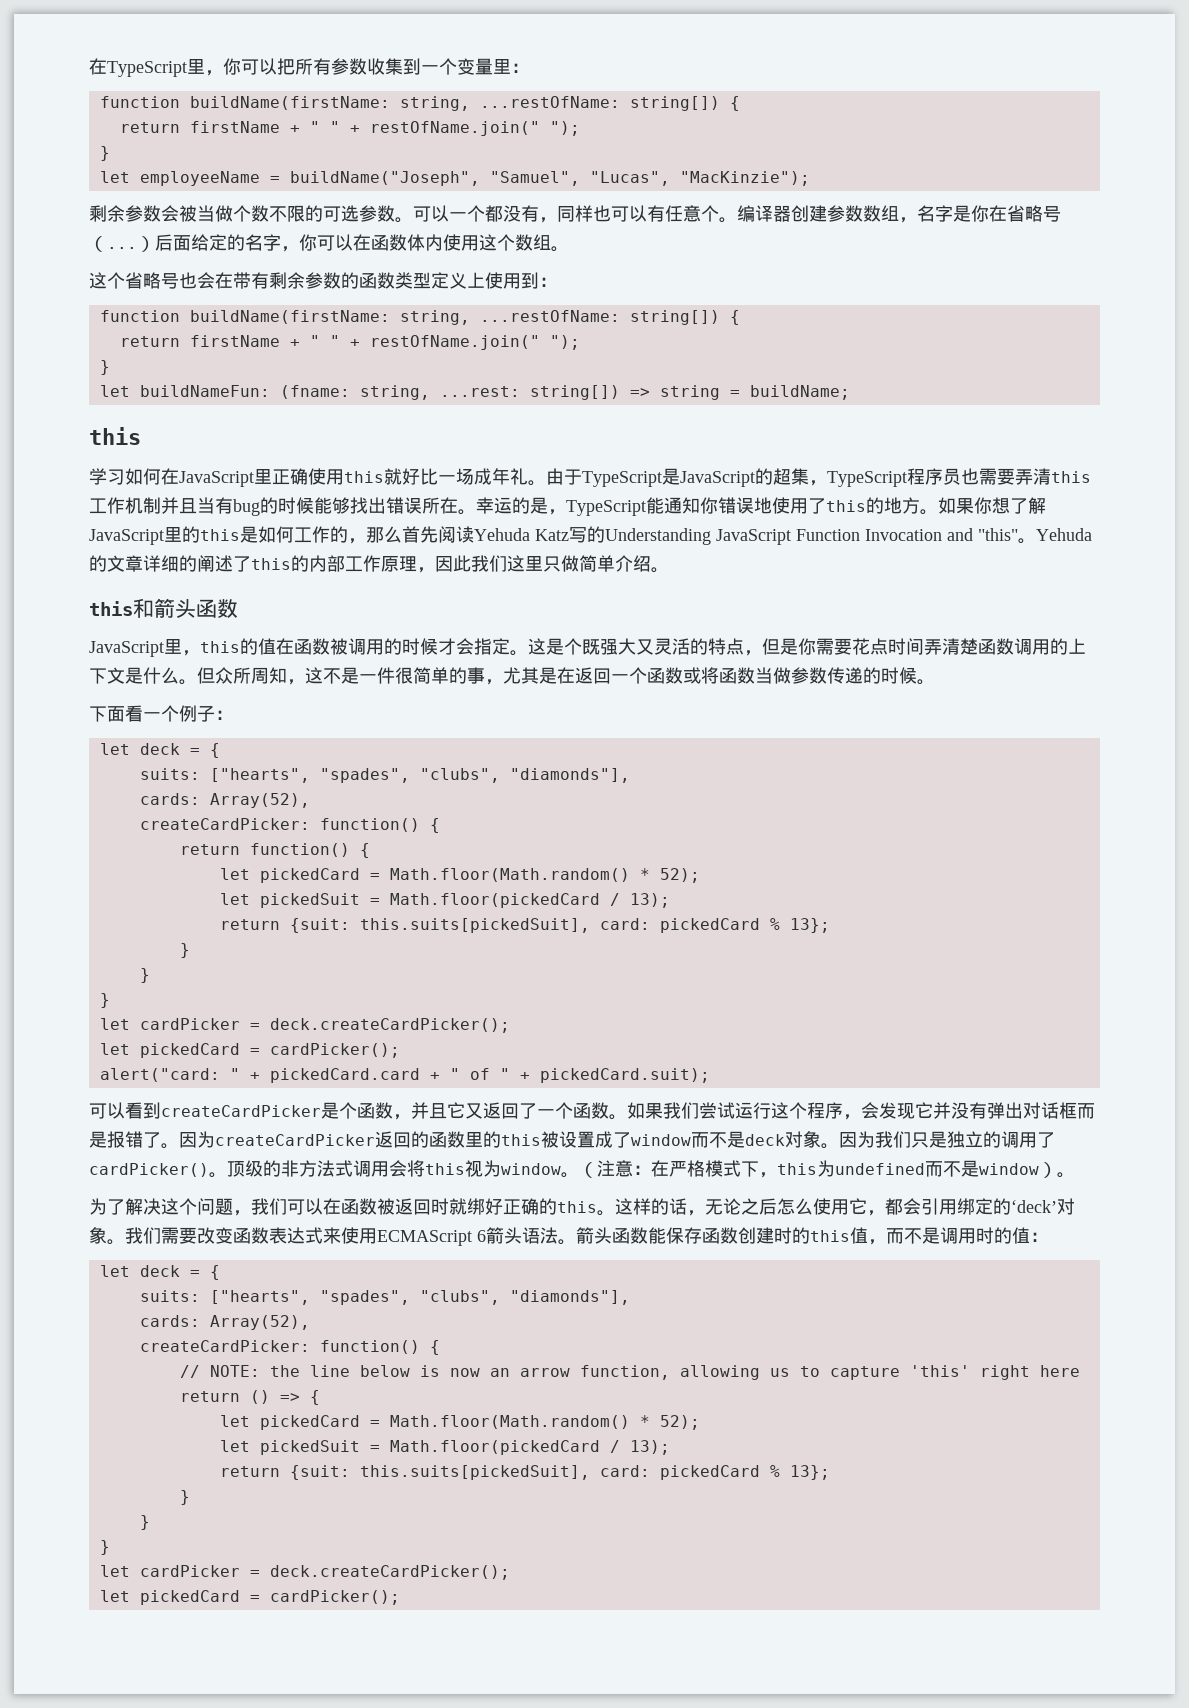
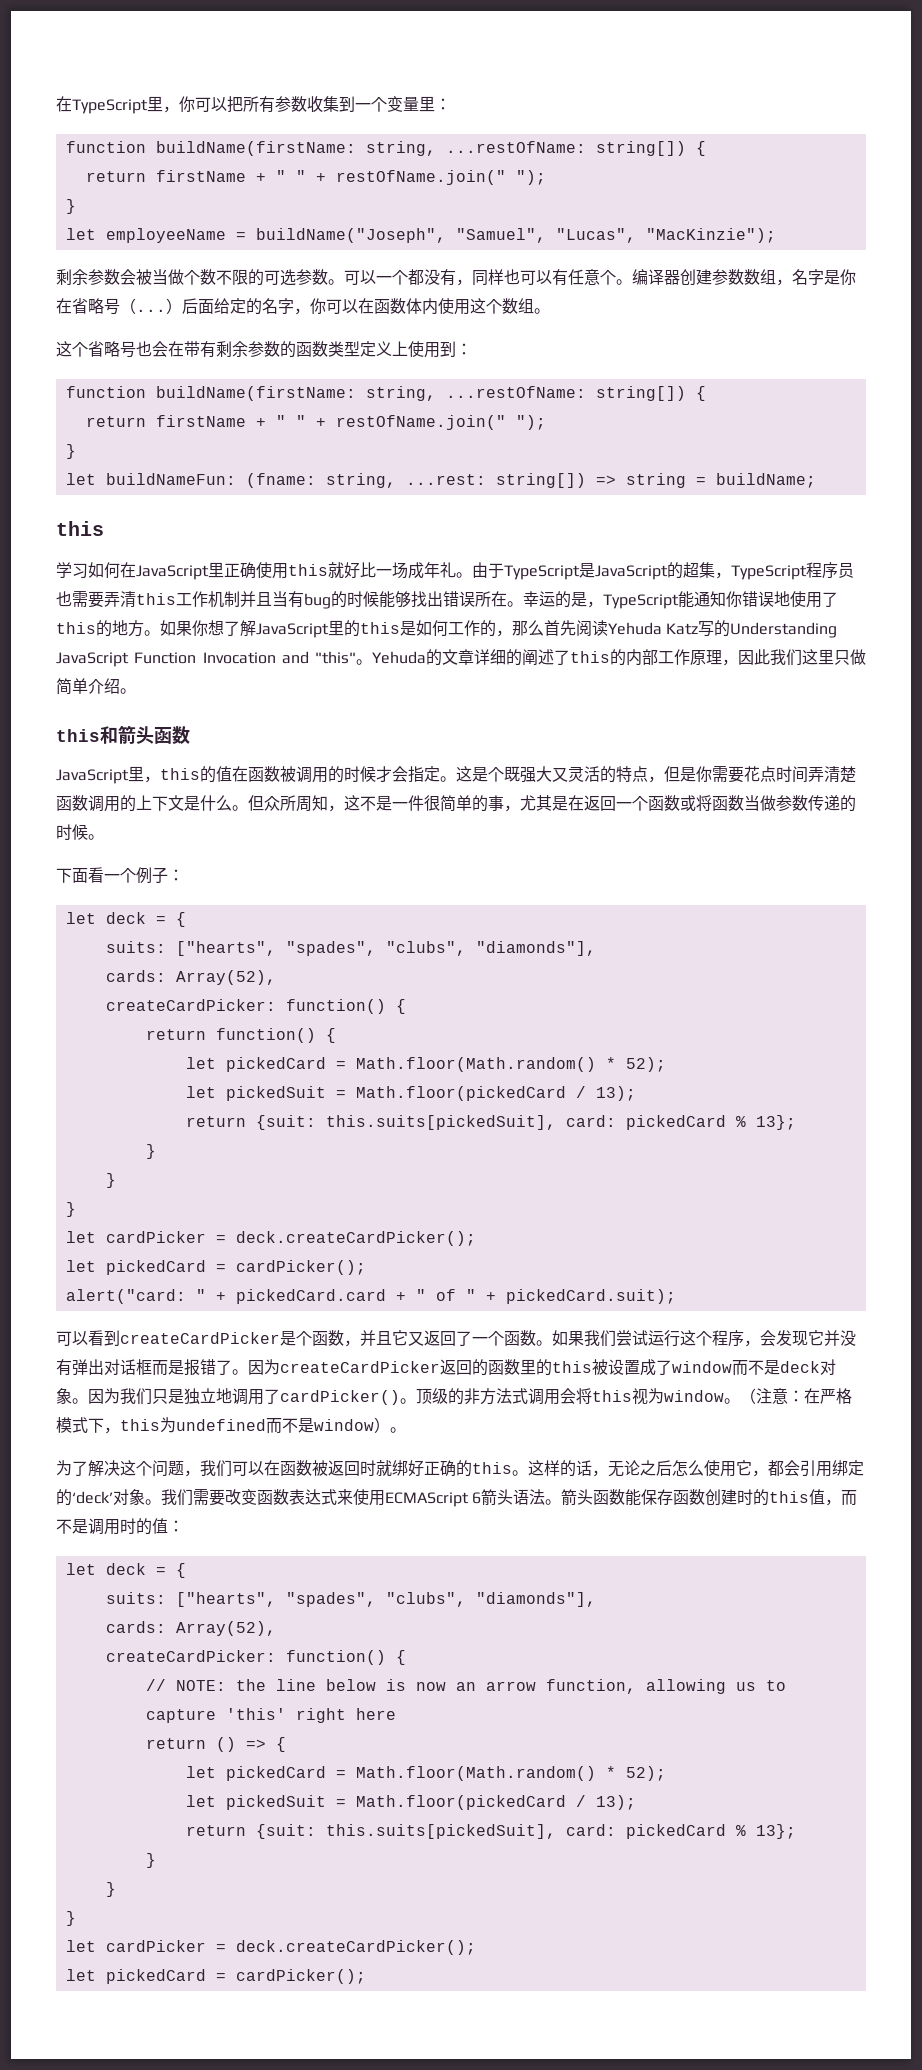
- 因为我们只是独立的调用了cardPicker()。
+ 因为我们只是独立地调用了cardPicker()。

